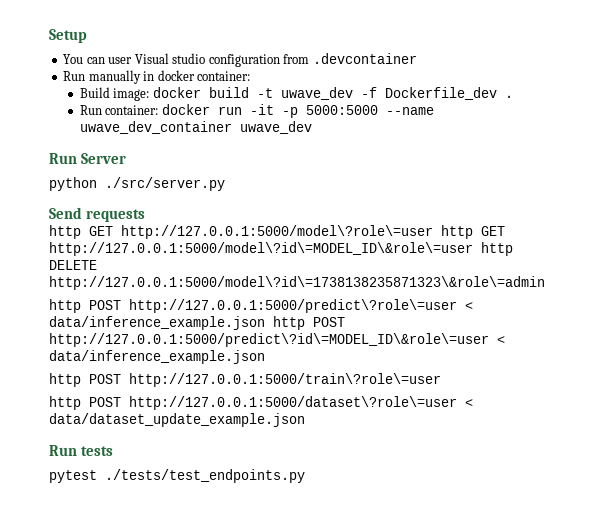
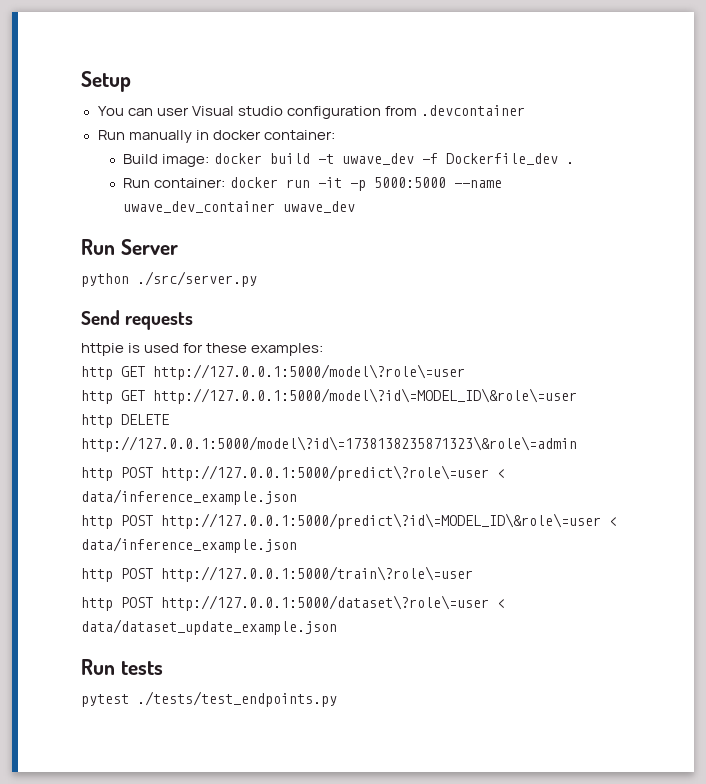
+ httpie is used for these examples:
- http GET http://127.0.0.1:5000/model\?role\=user http GET http://127.0.0.1:5000/model\?id\=MODEL_ID\&role\=user http DELETE http://127.0.0.1:5000/model\?id\=1738138235871323\&role\=admin
+ http GET http://127.0.0.1:5000/model\?role\=user
+ http GET http://127.0.0.1:5000/model\?id\=MODEL_ID\&role\=user
+ http DELETE http://127.0.0.1:5000/model\?id\=1738138235871323\&role\=admin
- http POST http://127.0.0.1:5000/predict\?role\=user < data/inference_example.json http POST http://127.0.0.1:5000/predict\?id\=MODEL_ID\&role\=user < data/inference_example.json
+ http POST http://127.0.0.1:5000/predict\?role\=user < data/inference_example.json
+ http POST http://127.0.0.1:5000/predict\?id\=MODEL_ID\&role\=user < data/inference_example.json

